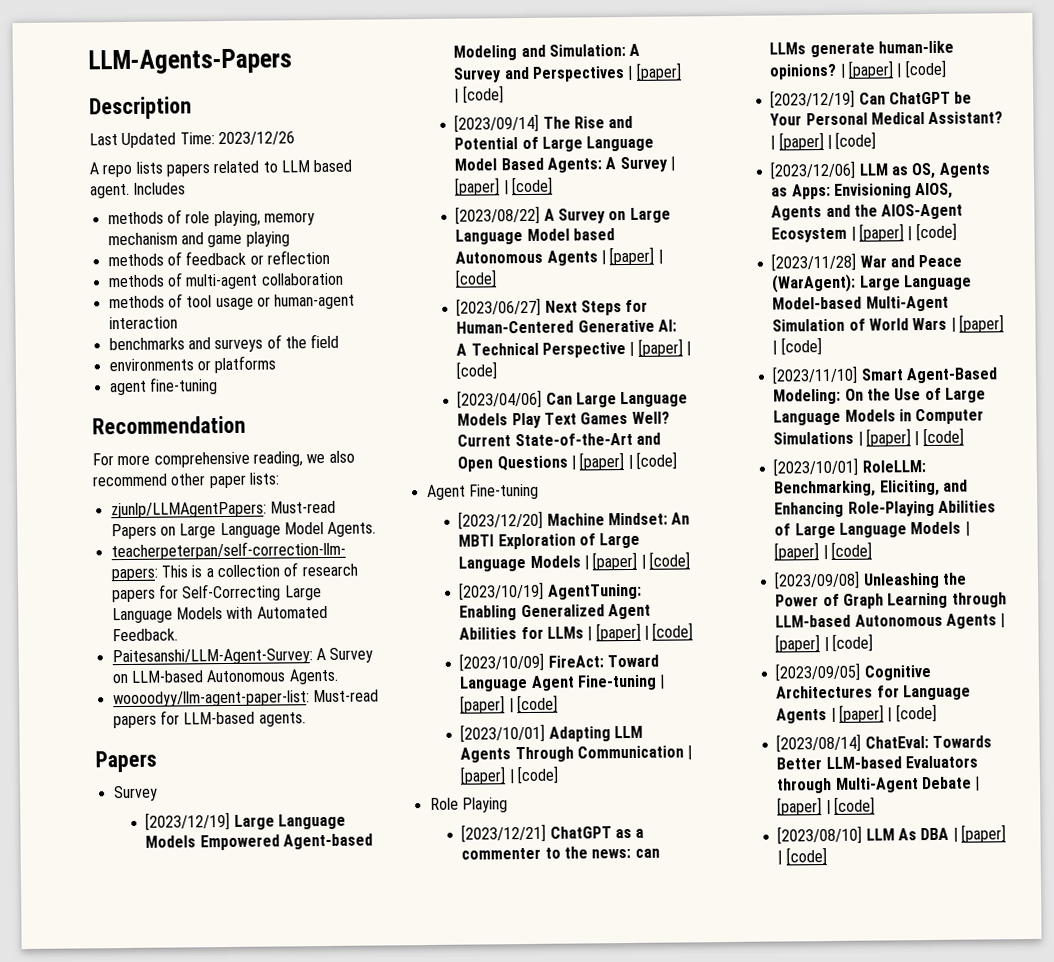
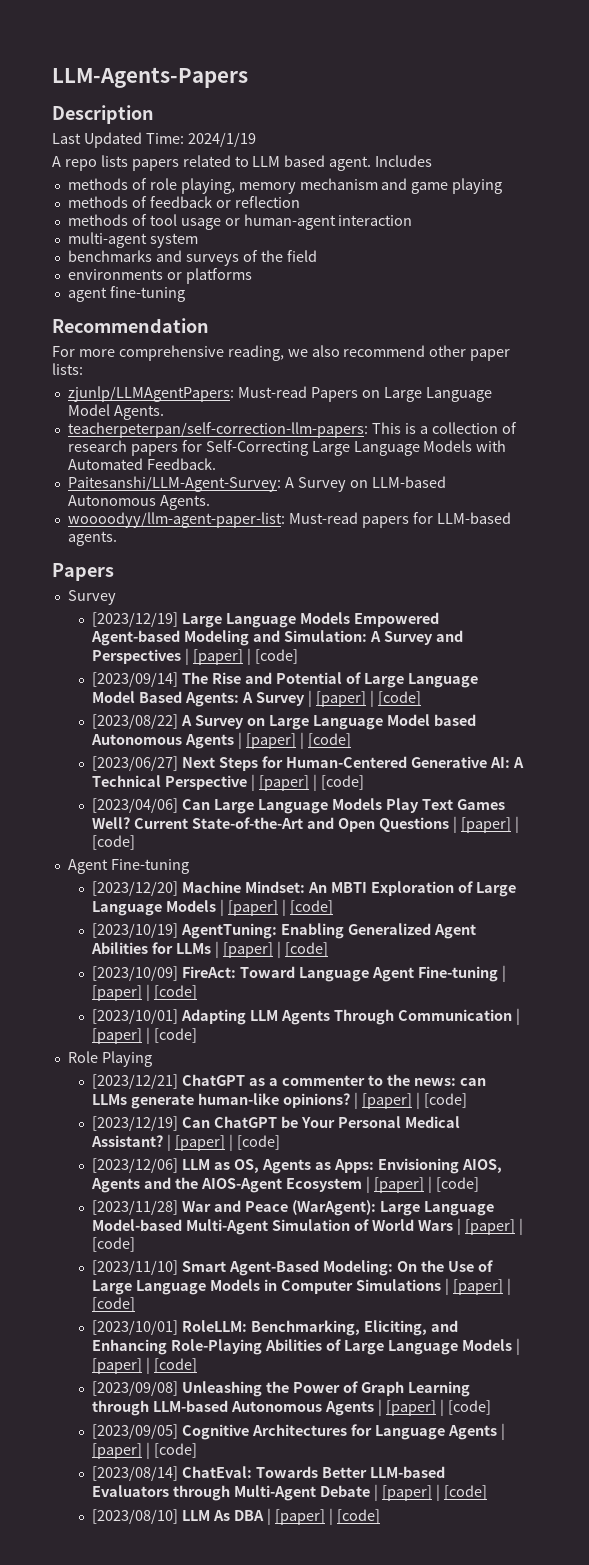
- Last Updated Time: 2023/12/26
+ Last Updated Time: 2024/1/19
- methods of multi-agent collaboration
+ multi-agent system

